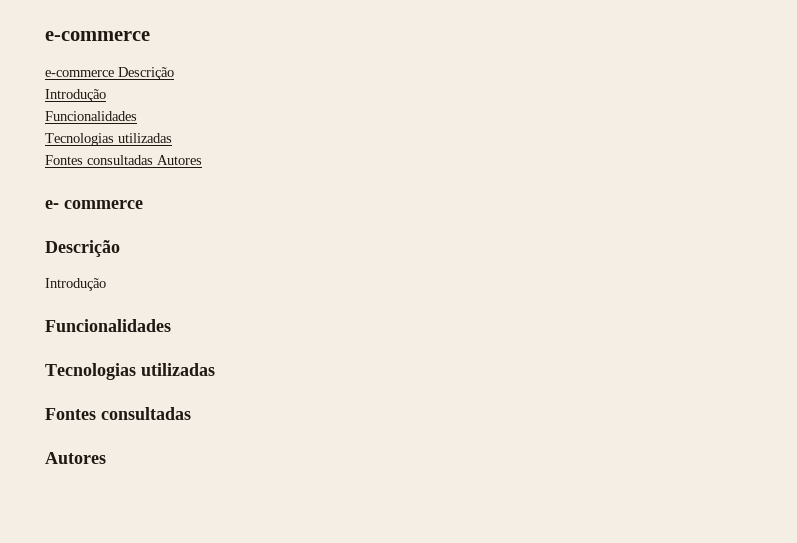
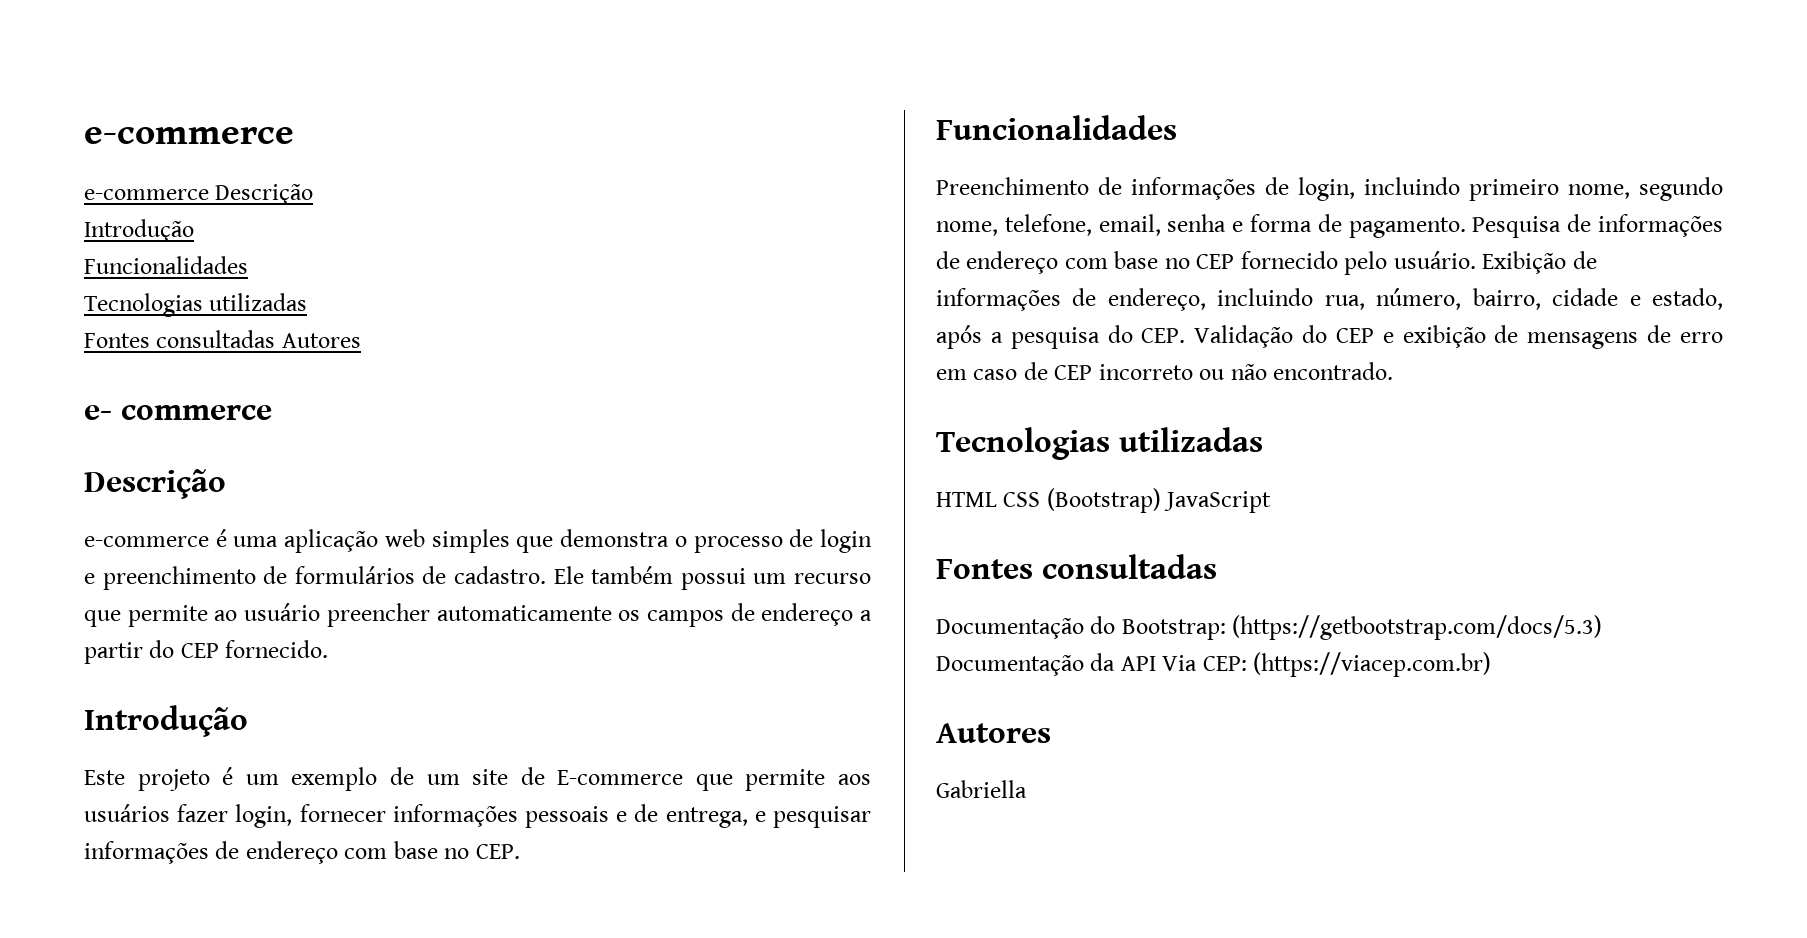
  e- commerce
  Descrição
+ e-commerce é uma aplicação web simples que demonstra o processo de login e preenchimento de formulários de cadastro. Ele também possui um recurso que permite ao usuário preencher automaticamente os campos de endereço a partir do CEP fornecido.
  Introdução
+ Este projeto é um exemplo de um site de E-commerce que permite aos usuários fazer login, fornecer informações pessoais e de entrega, e pesquisar informações de endereço com base no CEP.
  Funcionalidades
+ Preenchimento de informações de login, incluindo primeiro nome, segundo nome, telefone, email, senha e forma de pagamento. Pesquisa de informações de endereço com base no CEP fornecido pelo usuário. Exibição de informações de endereço, incluindo rua, número, bairro, cidade e estado, após a pesquisa do CEP. Validação do CEP e exibição de mensagens de erro em caso de CEP incorreto ou não encontrado.
  Tecnologias utilizadas
+ HTML CSS (Bootstrap) JavaScript
  Fontes consultadas
+ Documentação do Bootstrap: (https://getbootstrap.com/docs/5.3) Documentação da API Via CEP: (https://viacep.com.br)
  Autores
+ Gabriella

